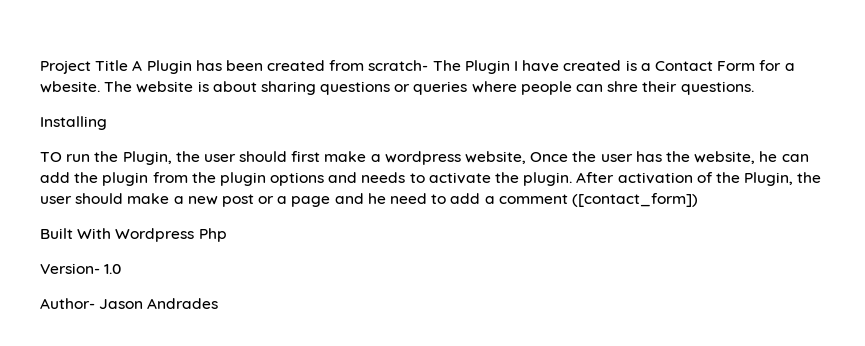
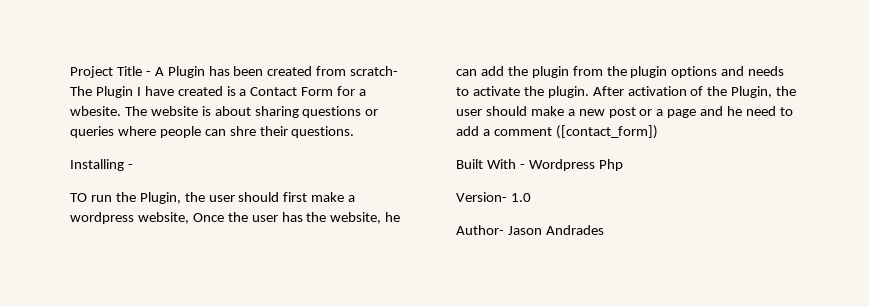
- Project Title A Plugin has been created from scratch- The Plugin I have created is a Contact Form for a wbesite.
+ Project Title - A Plugin has been created from scratch- The Plugin I have created is a Contact Form for a wbesite.
- Installing
+ Installing -
- Built With Wordpress Php
+ Built With - Wordpress Php

